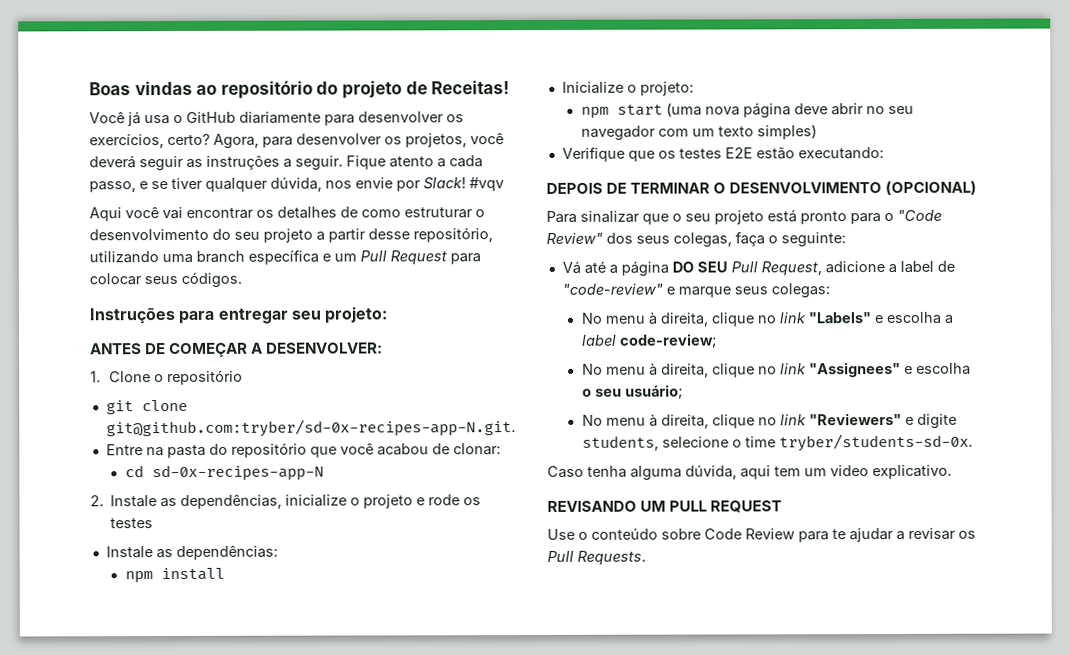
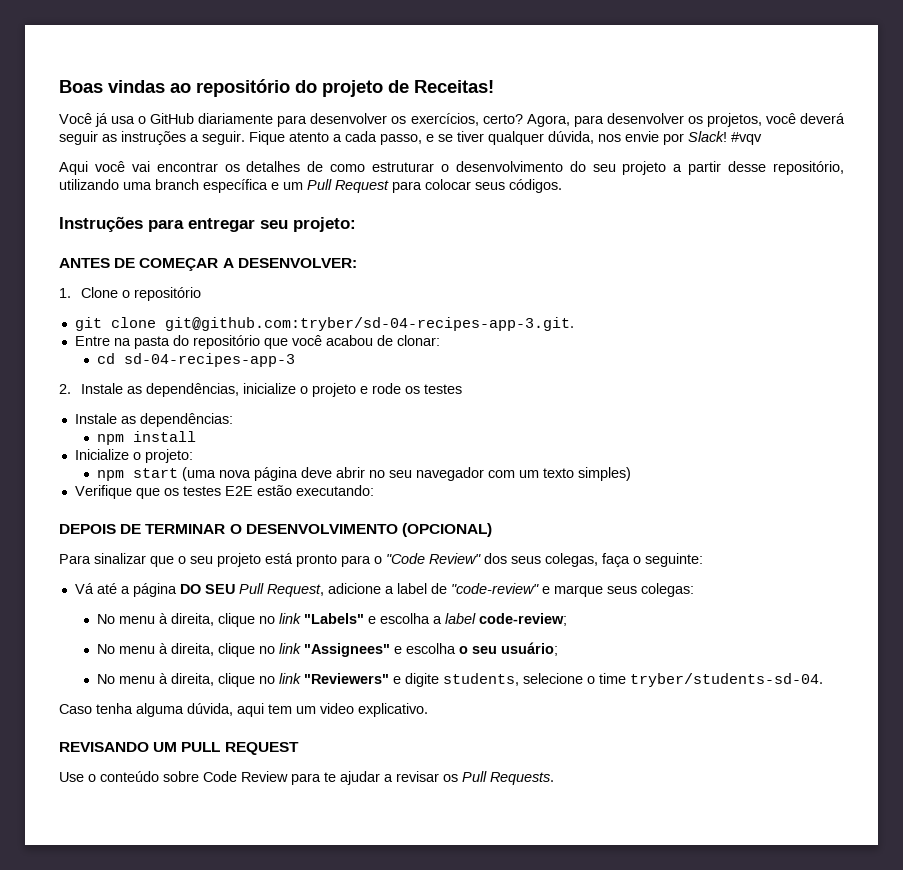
- git clone git@github.com:tryber/sd-0x-recipes-app-N.git.
+ git clone git@github.com:tryber/sd-04-recipes-app-3.git.
- cd sd-0x-recipes-app-N
+ cd sd-04-recipes-app-3
- No menu à direita, clique no link "Reviewers" e digite students, selecione o time tryber/students-sd-0x.
+ No menu à direita, clique no link "Reviewers" e digite students, selecione o time tryber/students-sd-04.

